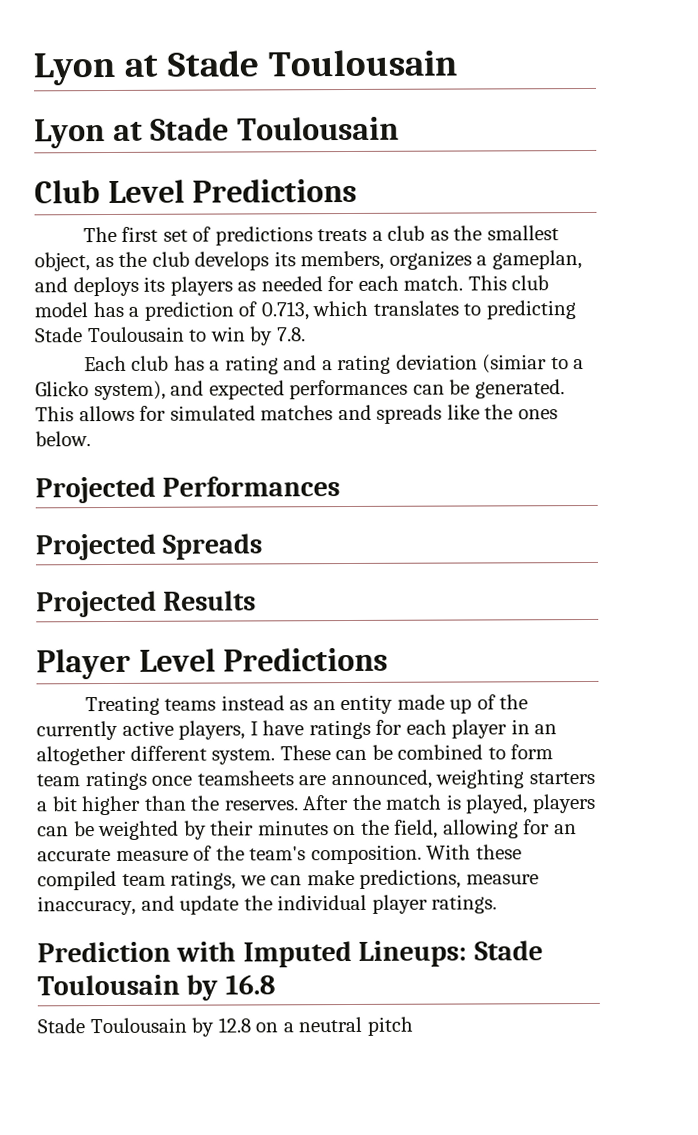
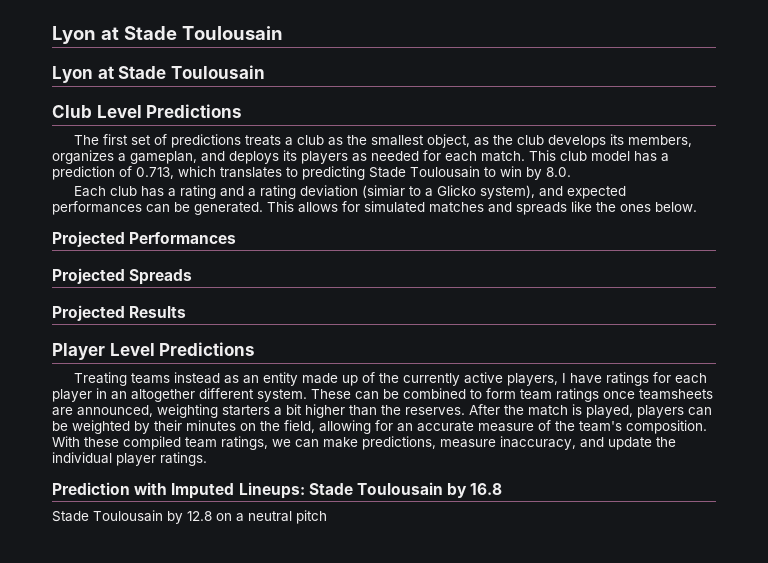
- This club model has a prediction of 0.713, which translates to predicting Stade Toulousain to win by 7.8.
+ This club model has a prediction of 0.713, which translates to predicting Stade Toulousain to win by 8.0.

